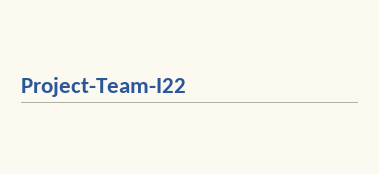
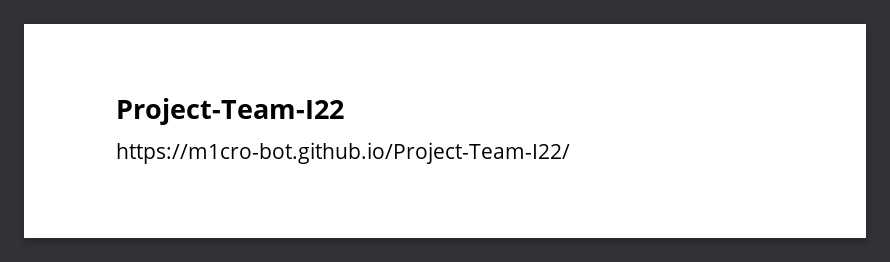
+ https://m1cro-bot.github.io/Project-Team-I22/

